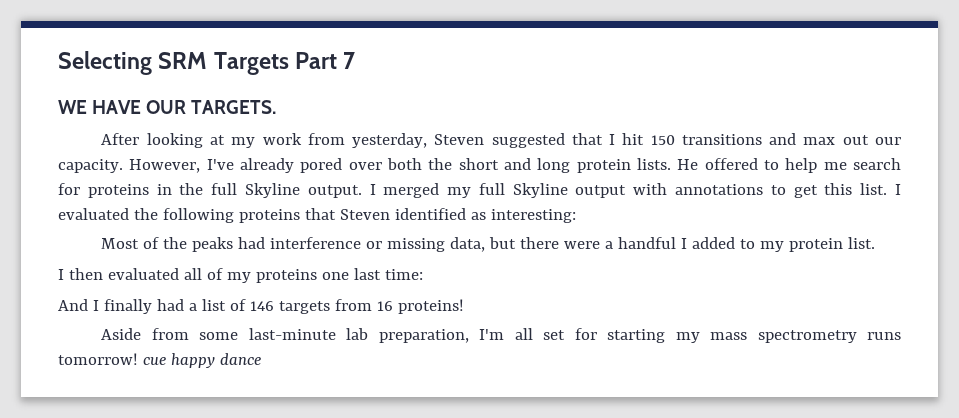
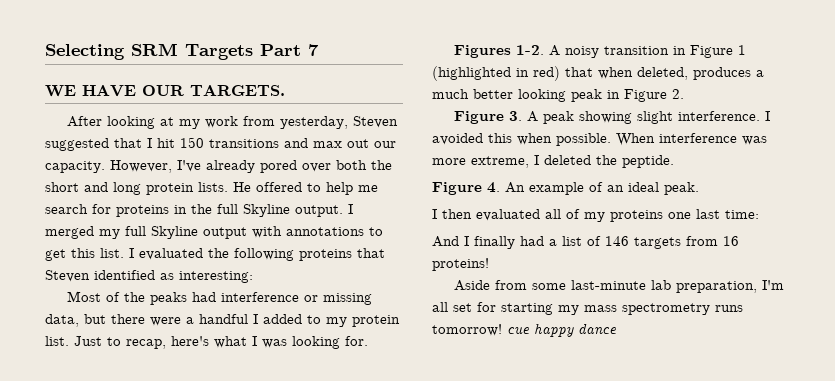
+ Just to recap, here's what I was looking for.
+ Figures 1-2. A noisy transition in Figure 1 (highlighted in red) that when deleted, produces a much better looking peak in Figure 2.
+ Figure 3. A peak showing slight interference. I avoided this when possible. When interference was more extreme, I deleted the peptide.
+ Figure 4. An example of an ideal peak.

